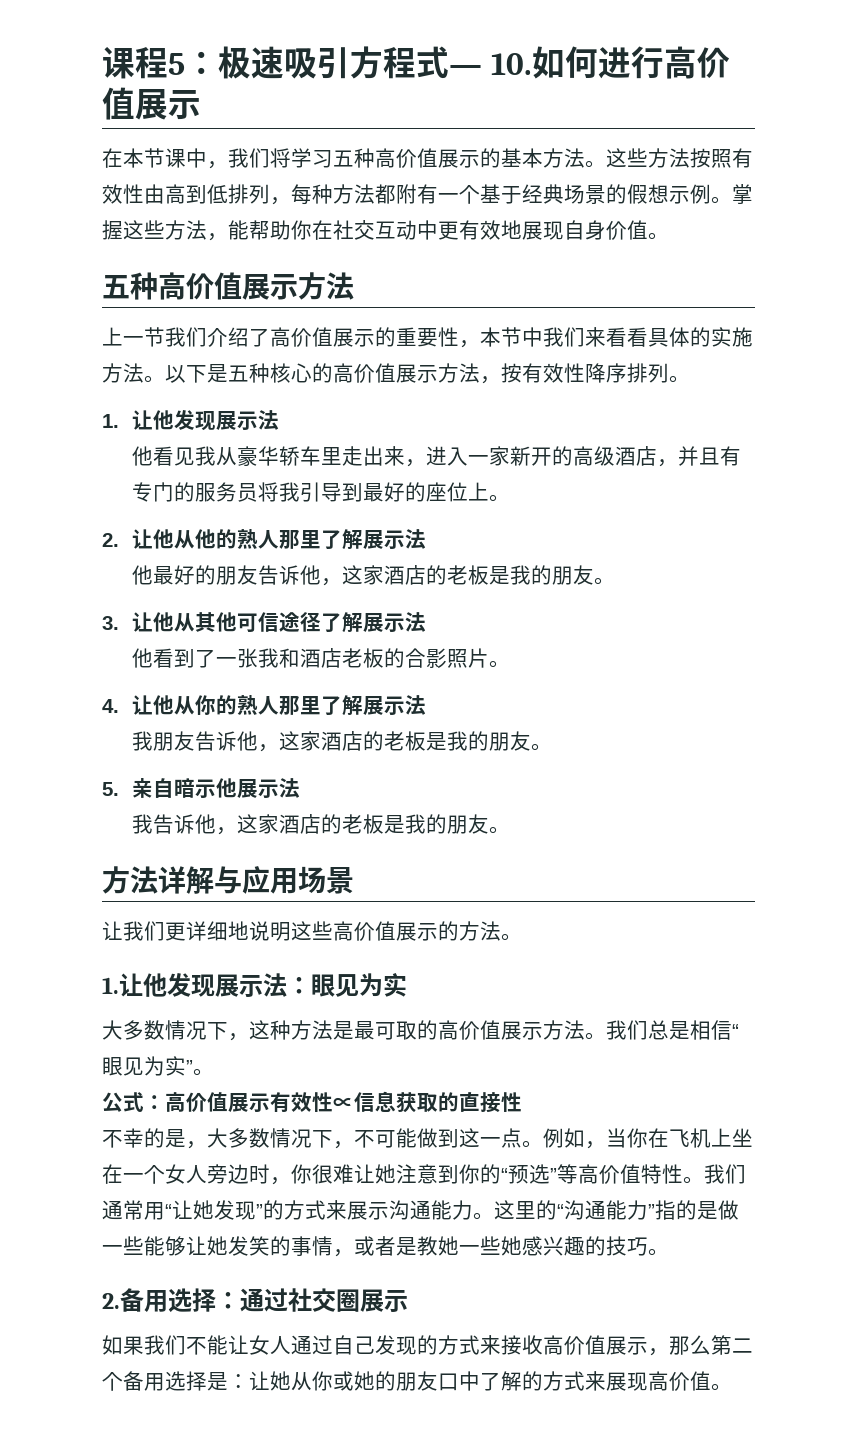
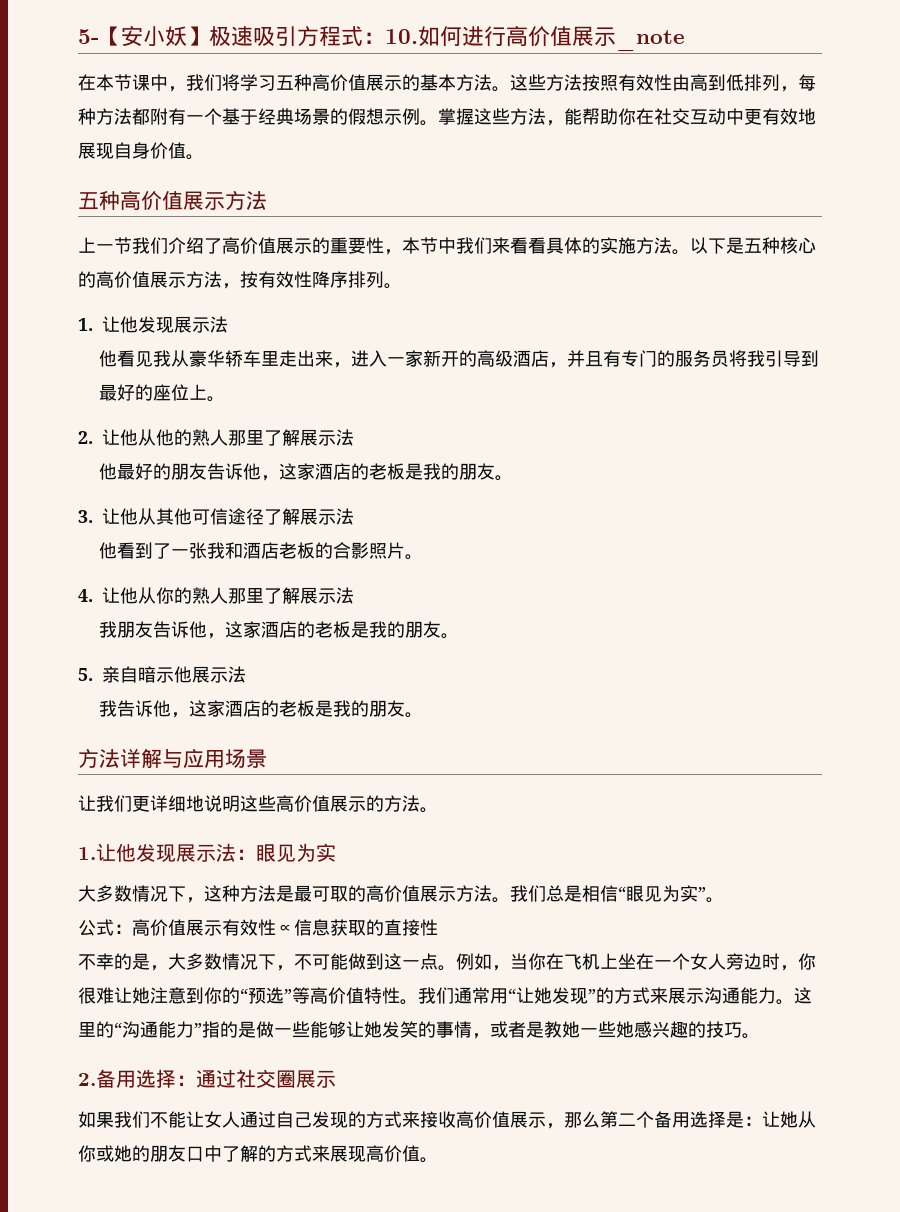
- 课程5：极速吸引方程式— 10.如何进行高价值展示
+ 5-【安小妖】极速吸引方程式：10.如何进行高价值展示_note

